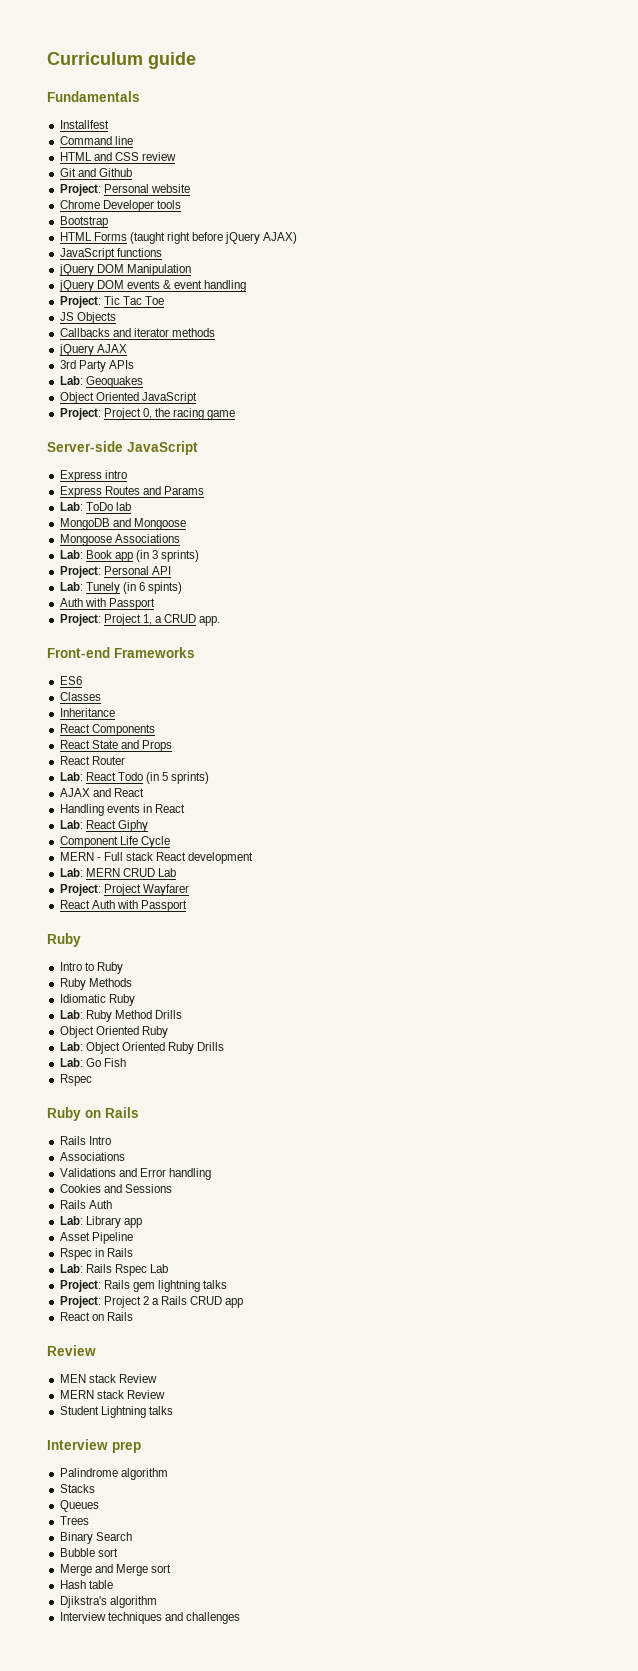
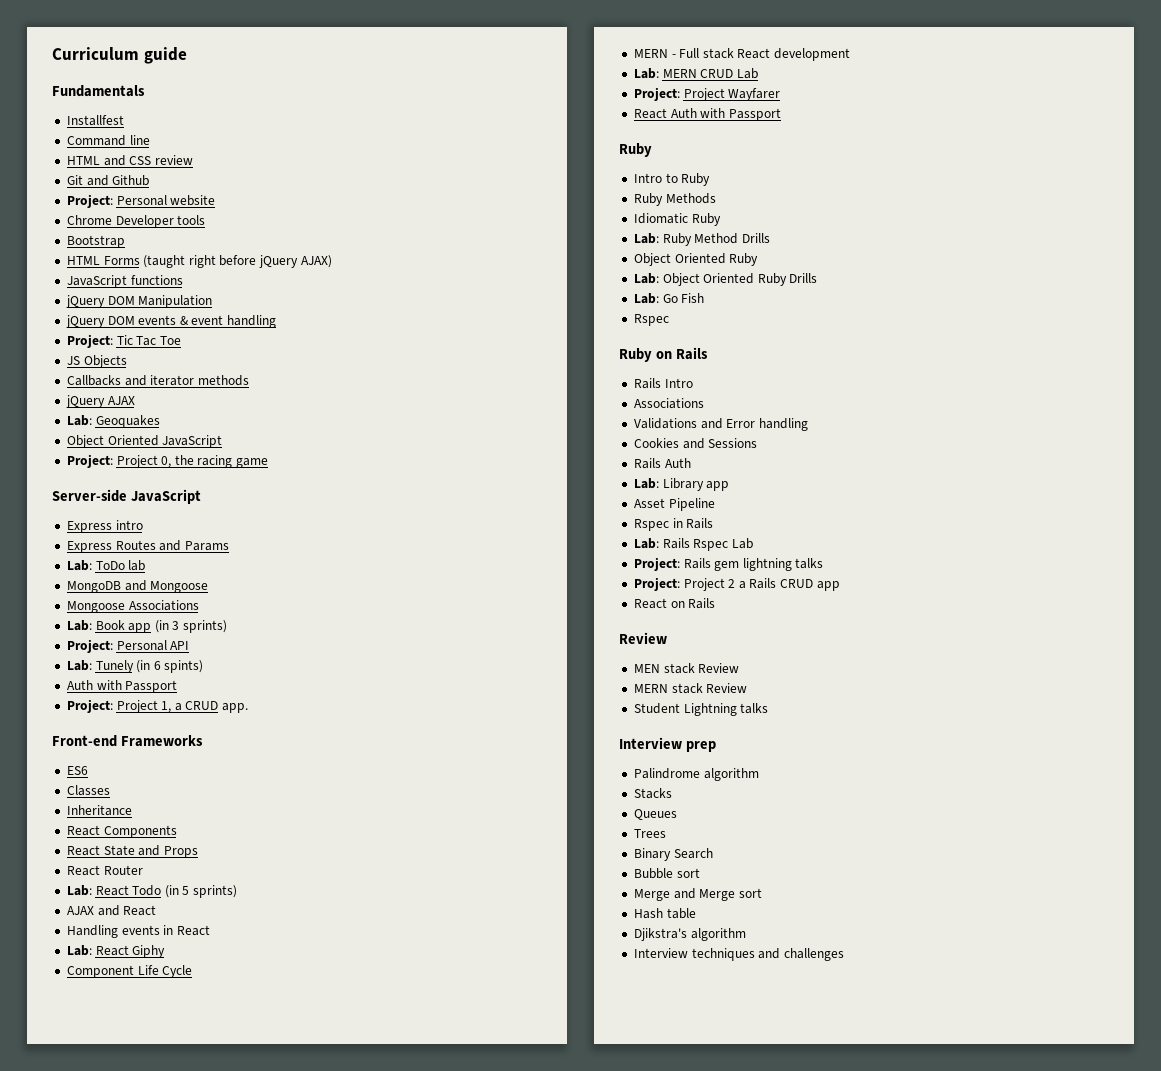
- 3rd Party APIs

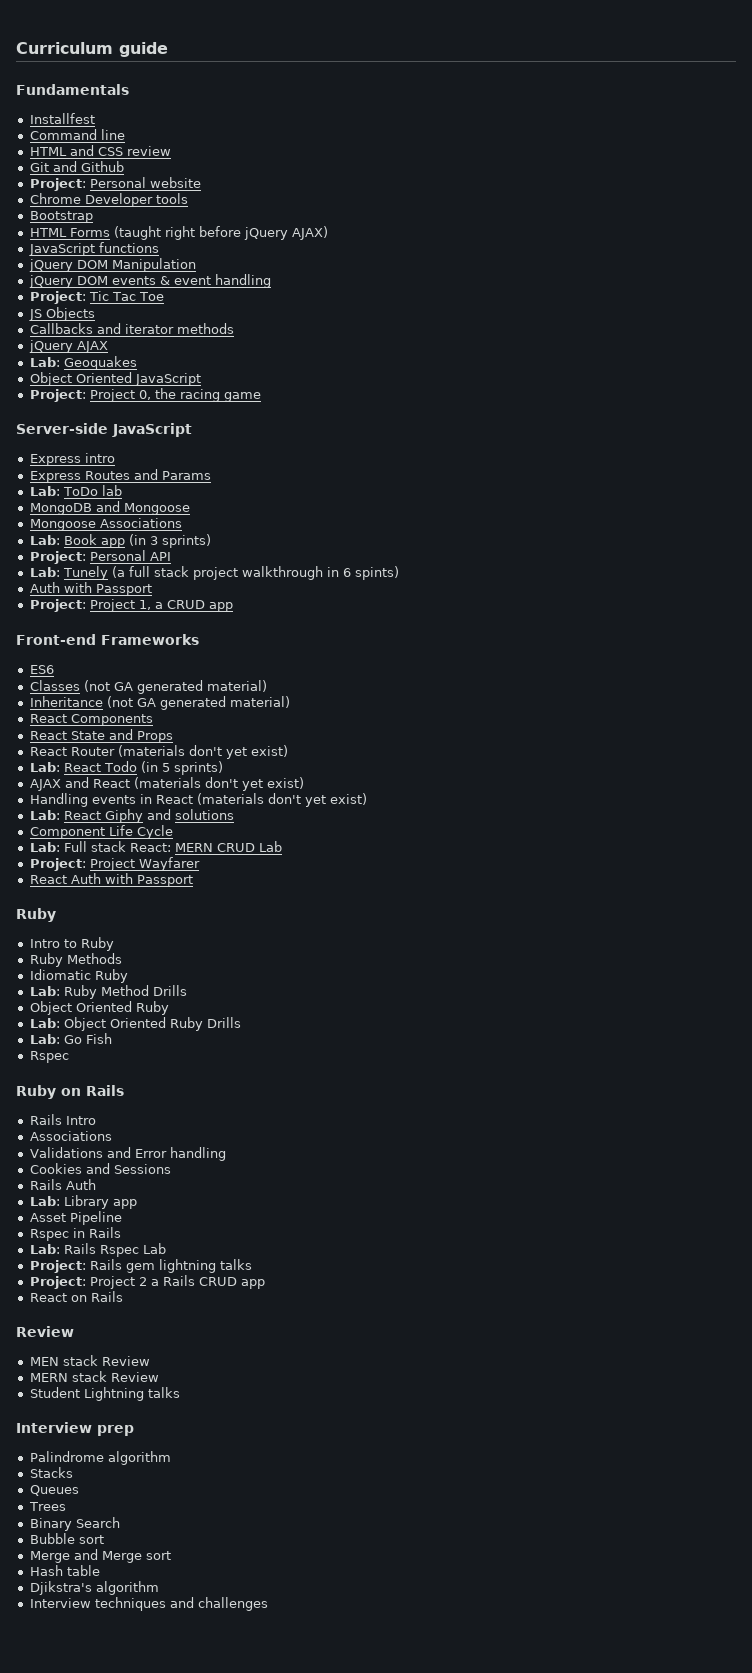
- Lab: Tunely (in 6 spints)
+ Lab: Tunely (a full stack project walkthrough in 6 spints)
- Project: Project 1, a CRUD app.
+ Project: Project 1, a CRUD app
- Classes
- Inheritance
+ Classes (not GA generated material)
+ Inheritance (not GA generated material)
- React Router
+ React Router (materials don't yet exist)
- AJAX and React
+ AJAX and React (materials don't yet exist)
- Handling events in React
+ Handling events in React (materials don't yet exist)
- Lab: React Giphy
+ Lab: React Giphy and solutions
- MERN - Full stack React development
- Lab: MERN CRUD Lab
+ Lab: Full stack React: MERN CRUD Lab

